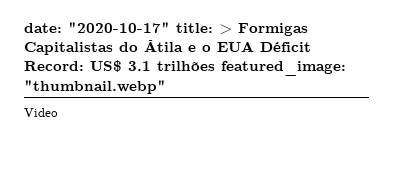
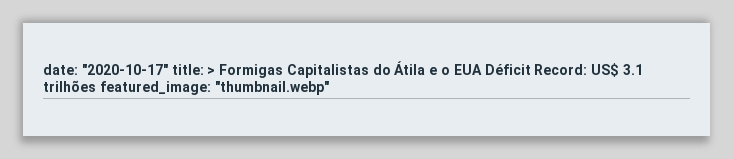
- Video

